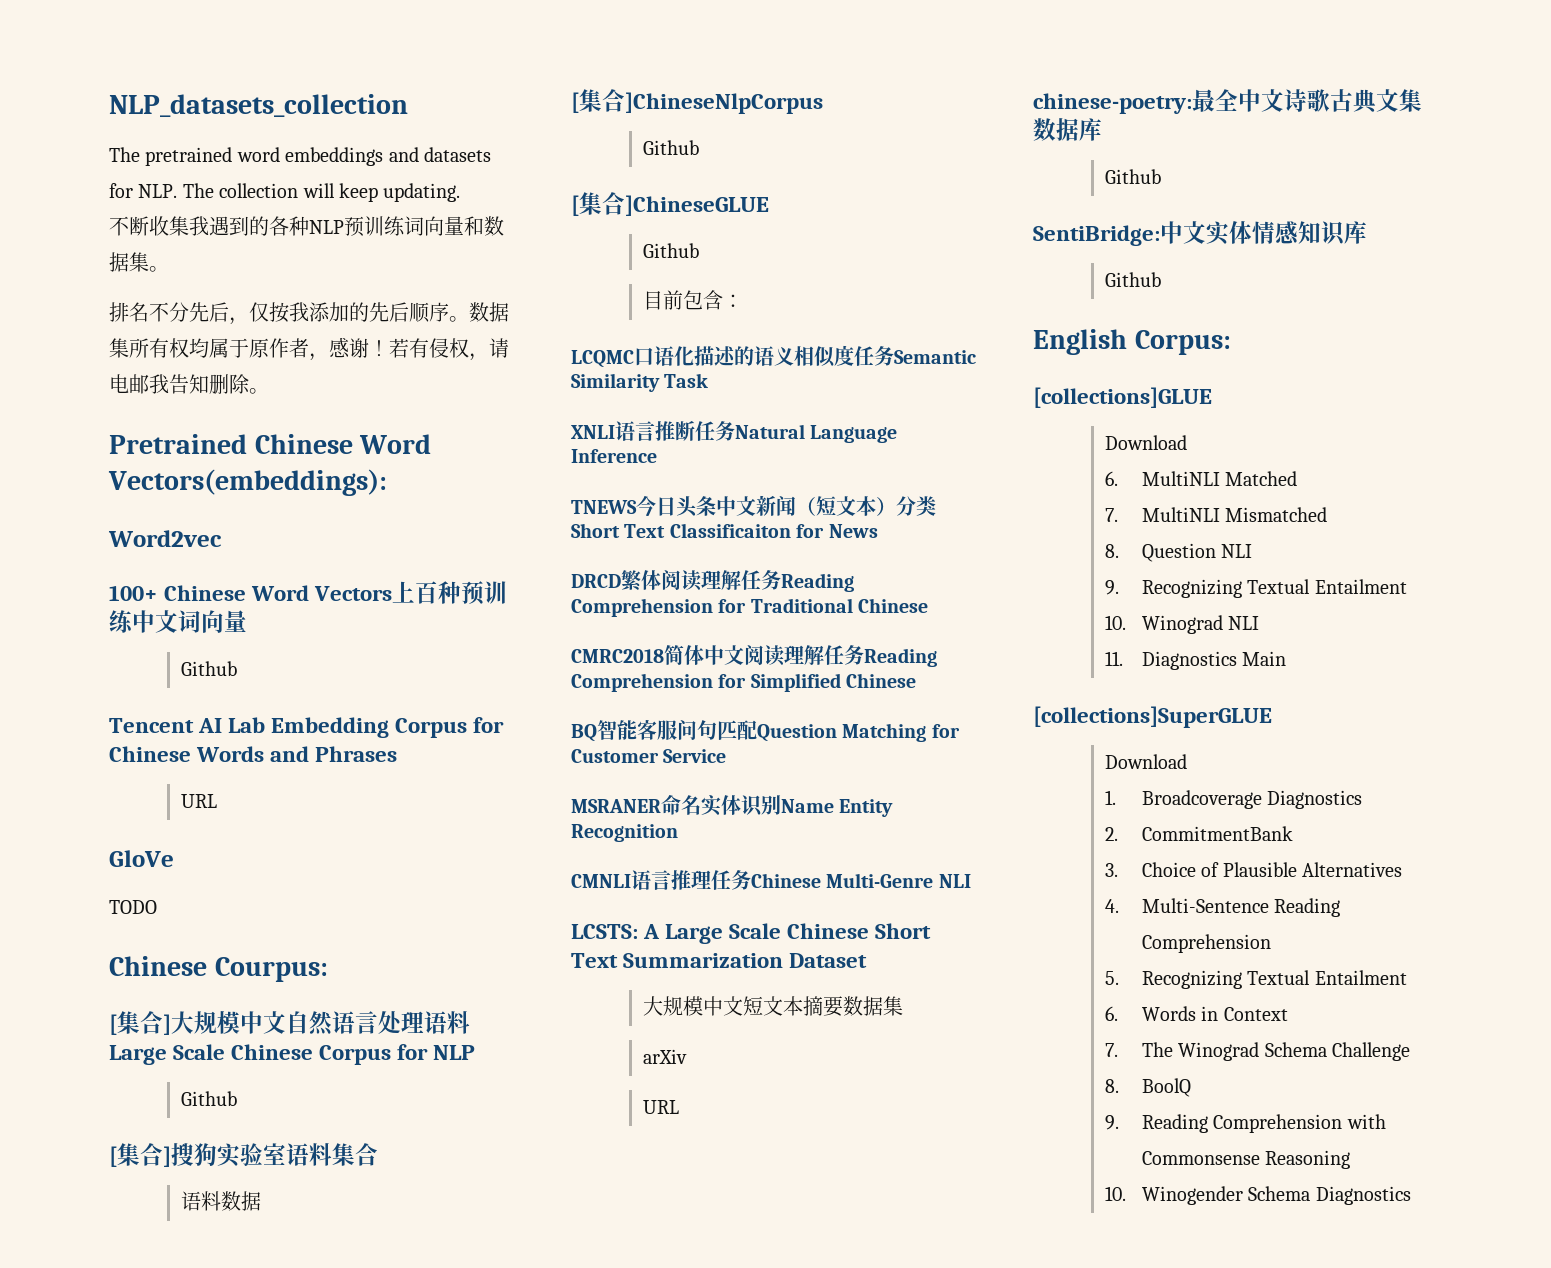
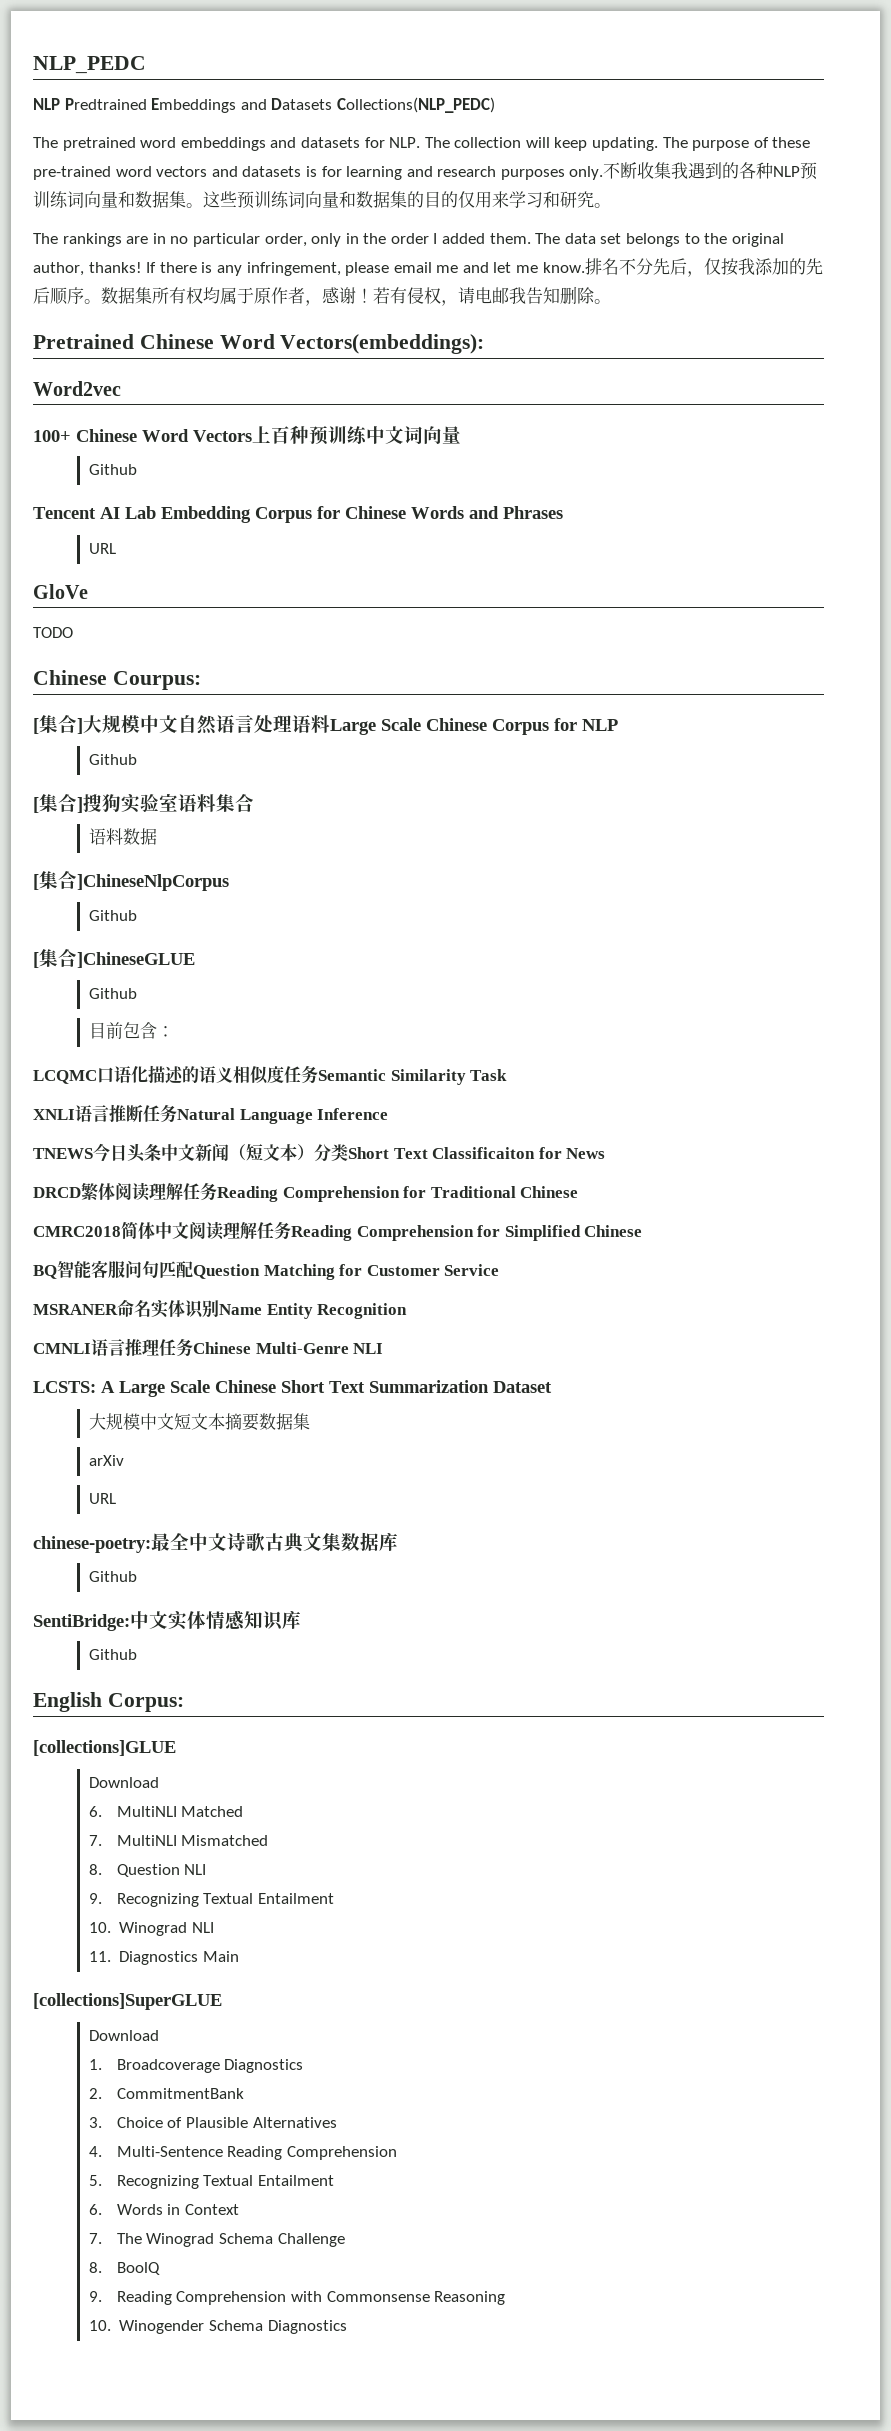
- NLP_datasets_collection
+ NLP_PEDC
+ NLP Predtrained Embeddings and Datasets Collections(NLP_PEDC)
- The pretrained word embeddings and datasets for NLP. The collection will keep updating.
- 不断收集我遇到的各种NLP预训练词向量和数据集。
- 排名不分先后，仅按我添加的先后顺序。
+ The pretrained word embeddings and datasets for NLP. The collection will keep updating. The purpose of these pre-trained word vectors and datasets is for learning and research purposes only.不断收集我遇到的各种NLP预训练词向量和数据集。这些预训练词向量和数据集的目的仅用来学习和研究。
+ The rankings are in no particular order, only in the order I added them. The data set belongs to the original author, thanks! If there is any infringement, please email me and let me know.排名不分先后，仅按我添加的先后顺序。

